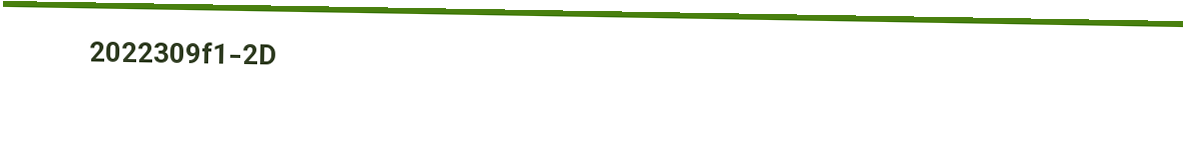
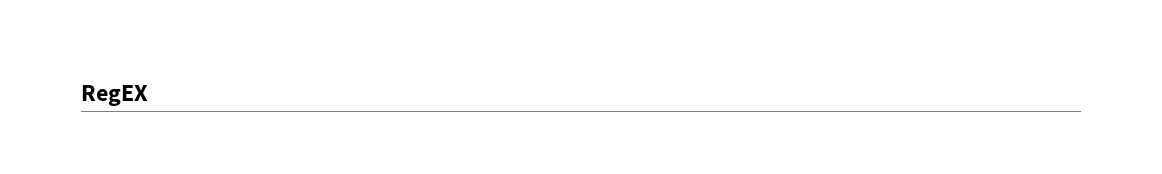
- 2022309f1-2D
+ RegEX

